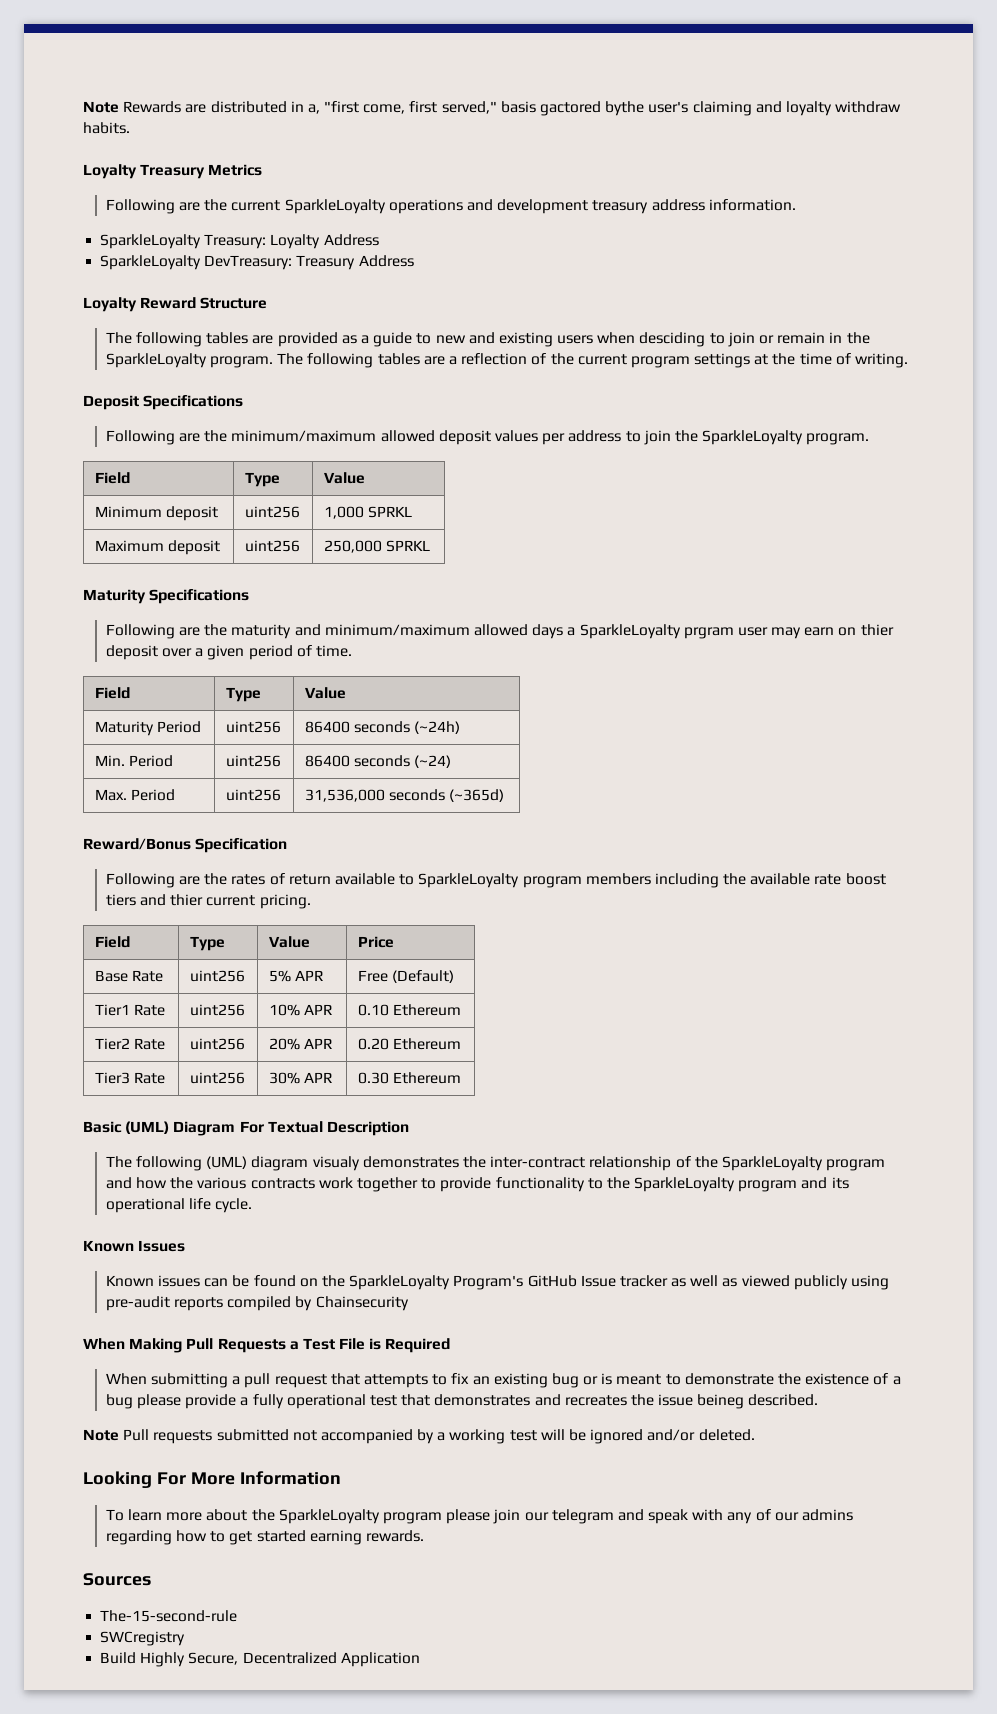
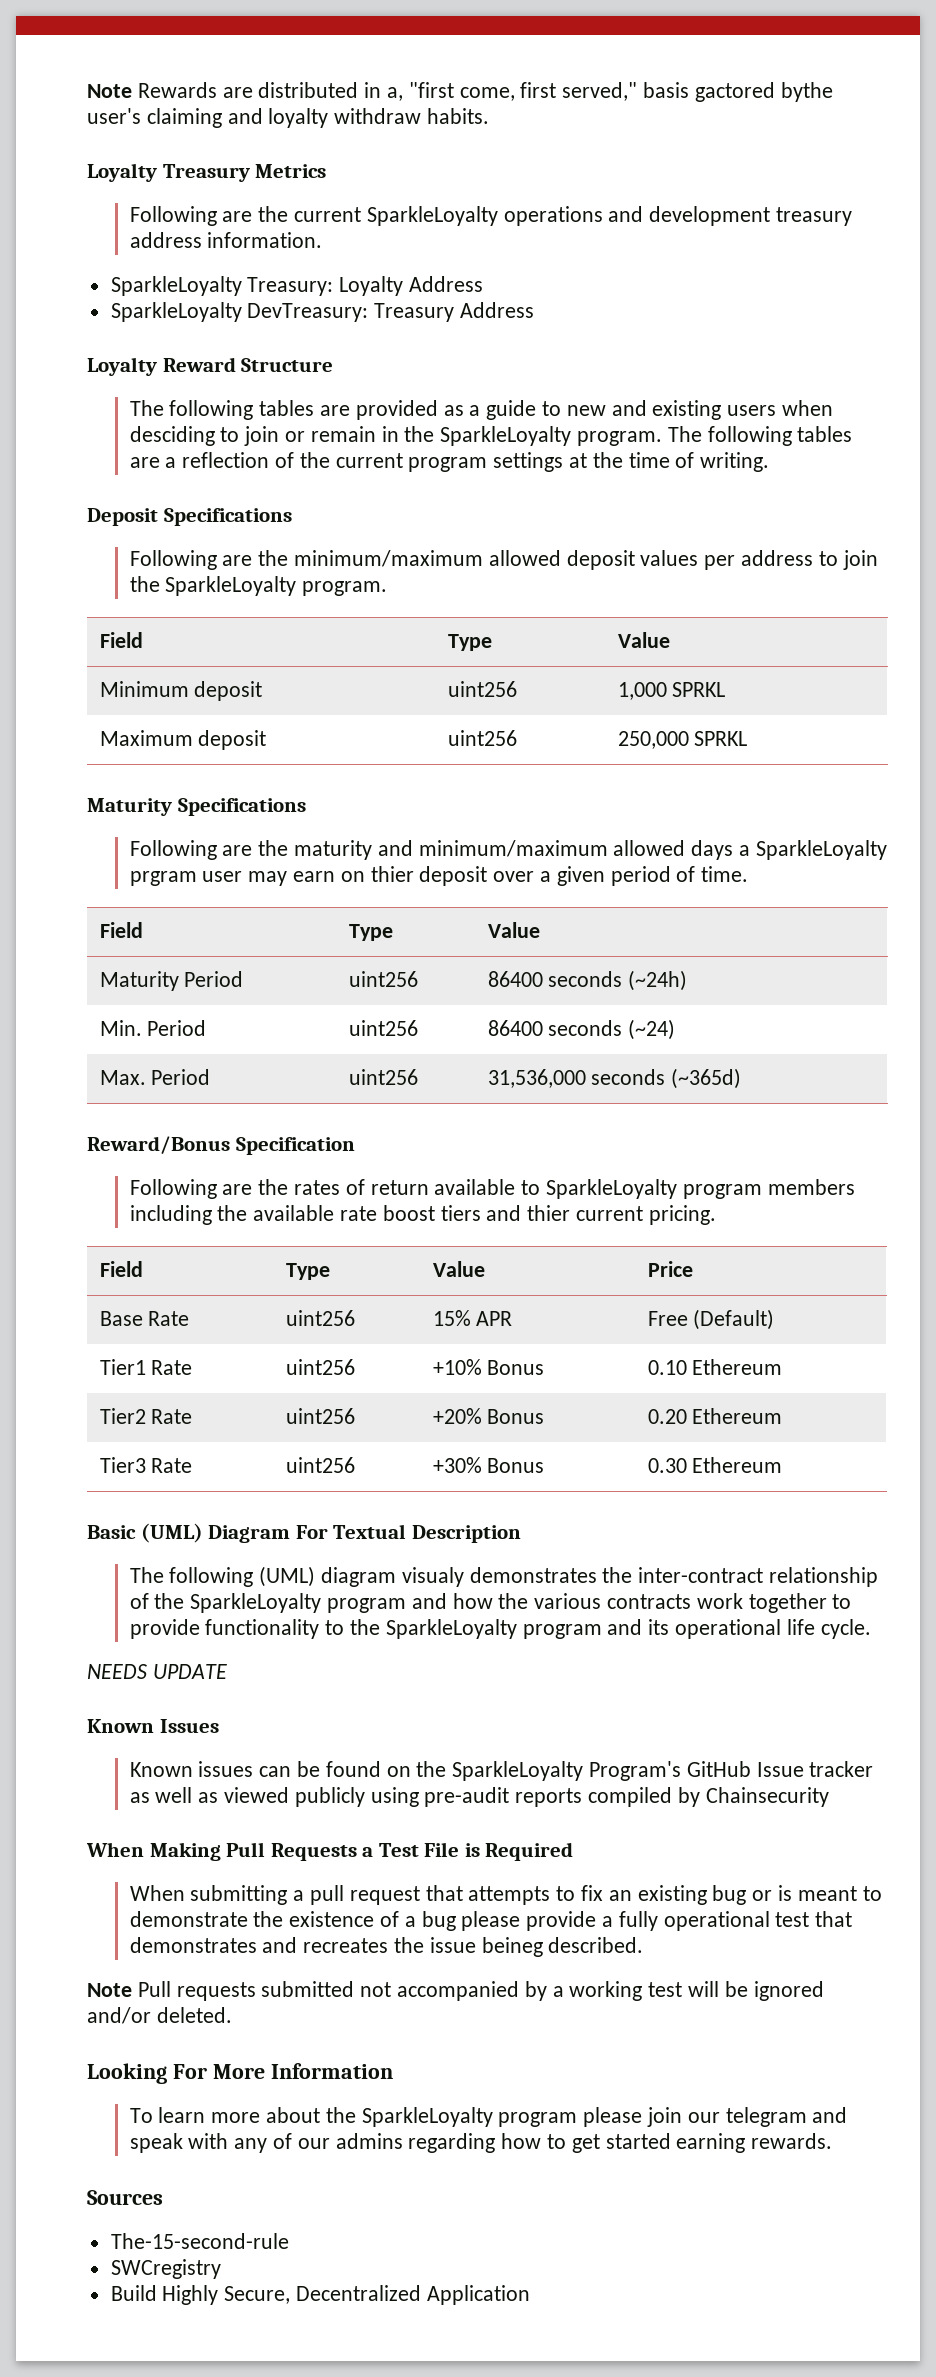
- Base Rate | uint256 | 5% APR | Free (Default)
+ Base Rate | uint256 | 15% APR | Free (Default)
- Tier1 Rate | uint256 | 10% APR | 0.10 Ethereum
+ Tier1 Rate | uint256 | +10% Bonus | 0.10 Ethereum
- Tier2 Rate | uint256 | 20% APR | 0.20 Ethereum
+ Tier2 Rate | uint256 | +20% Bonus | 0.20 Ethereum
- Tier3 Rate | uint256 | 30% APR | 0.30 Ethereum
+ Tier3 Rate | uint256 | +30% Bonus | 0.30 Ethereum
+ NEEDS UPDATE

